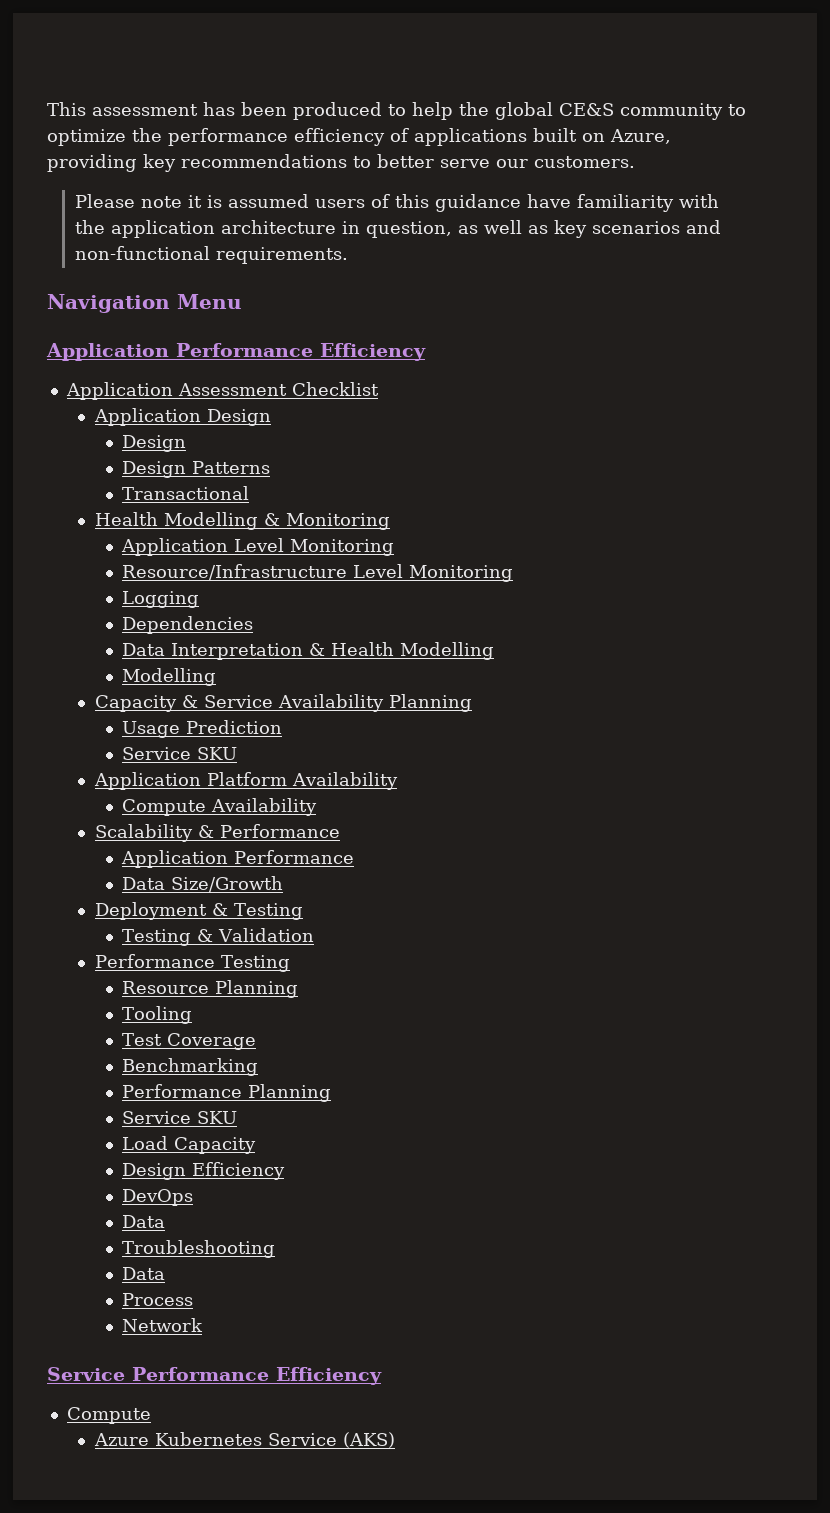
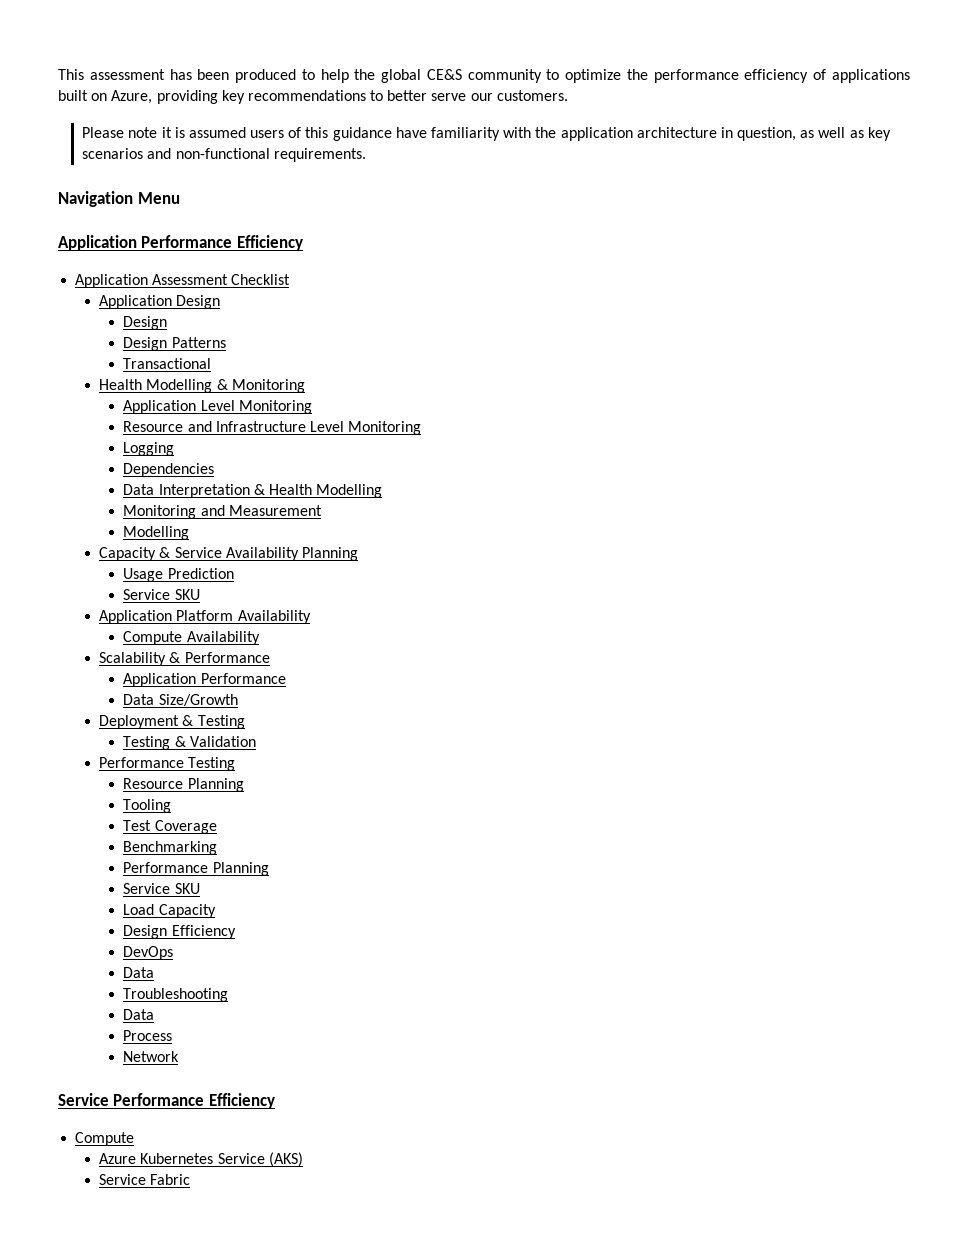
- Resource/Infrastructure Level Monitoring
+ Resource and Infrastructure Level Monitoring
+ Monitoring and Measurement
+ Service Fabric

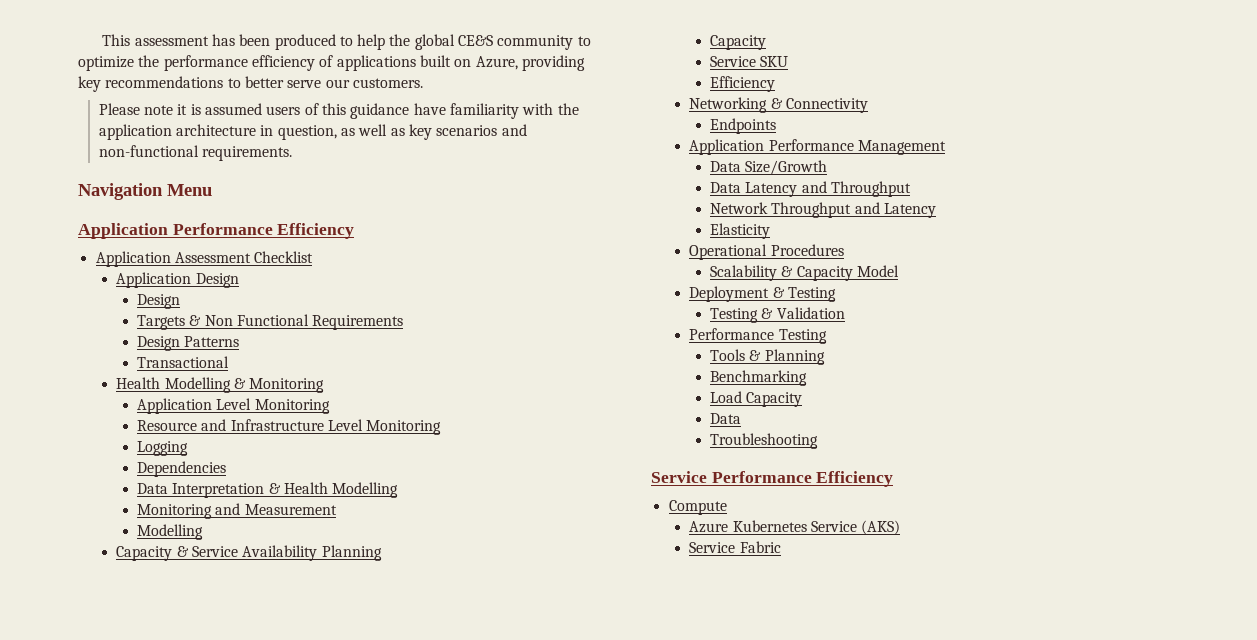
+ Targets & Non Functional Requirements
  Capacity & Service Availability Planning
- Usage Prediction
+ Capacity
  Service SKU
- Application Platform Availability
- Compute Availability
- Scalability & Performance
- Application Performance
+ Efficiency
+ Networking & Connectivity
+ Endpoints
+ Application Performance Management
  Data Size/Growth
+ Data Latency and Throughput
+ Network Throughput and Latency
+ Elasticity
+ Operational Procedures
+ Scalability & Capacity Model
- Resource Planning
- Tooling
- Test Coverage
+ Tools & Planning
  Benchmarking
- Performance Planning
- Service SKU
- Design Efficiency
- DevOps
  Troubleshooting
- Data
- Process
- Network

